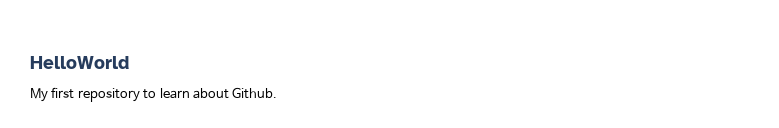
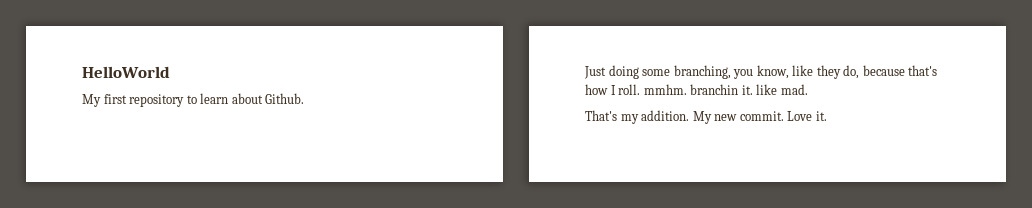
+ Just doing some branching, you know, like they do, because that's how I roll. mmhm. branchin it. like mad.
+ That's my addition. My new commit. Love it.

